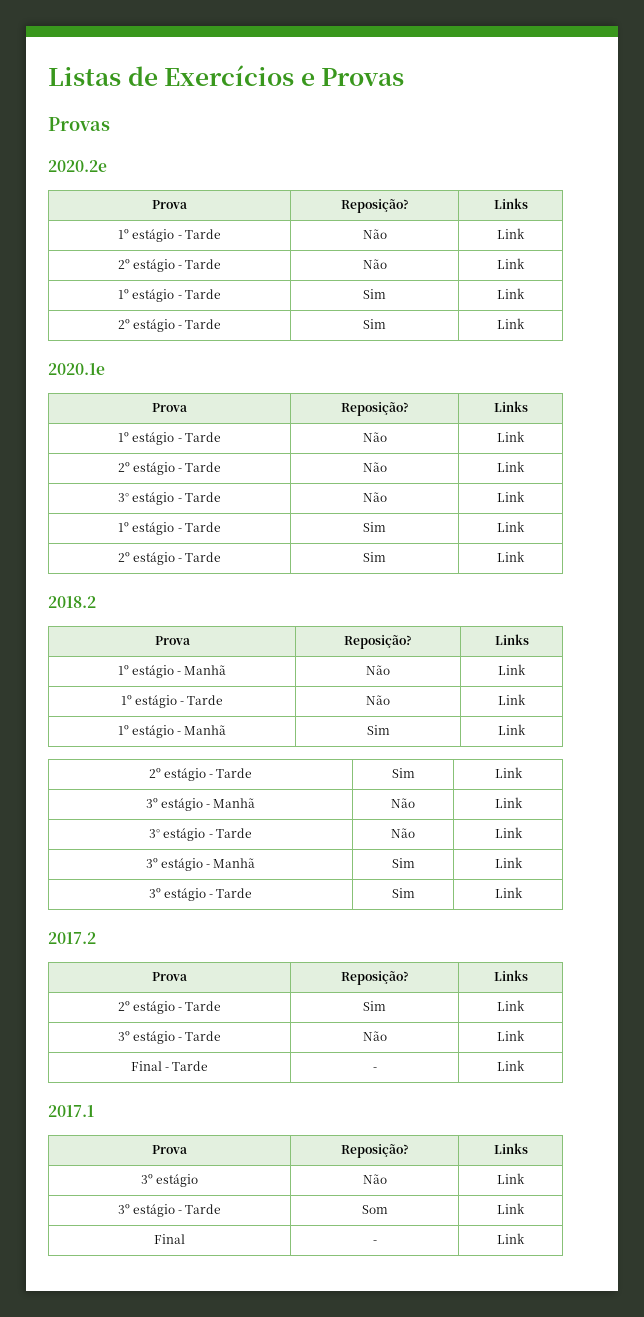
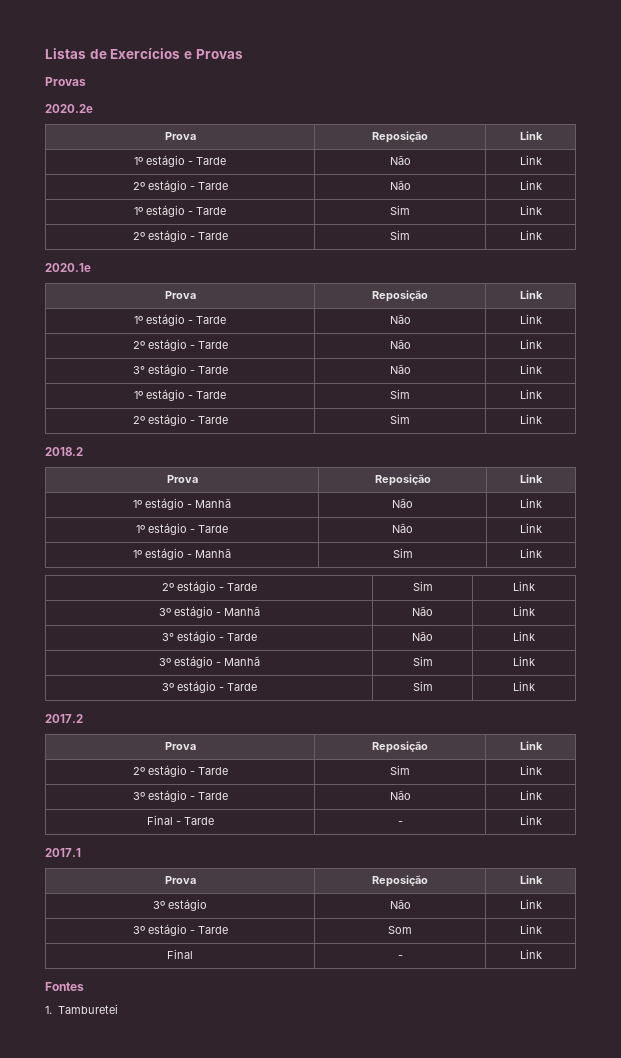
  2020.2e
- Prova | Reposição? | Links
+ Prova | Reposição | Link
  2020.1e
- Prova | Reposição? | Links
+ Prova | Reposição | Link
  2018.2
- Prova | Reposição? | Links
+ Prova | Reposição | Link
  2017.2
- Prova | Reposição? | Links
+ Prova | Reposição | Link
  2017.1
- Prova | Reposição? | Links
+ Prova | Reposição | Link
+ Fontes
+ 1. Tamburetei

